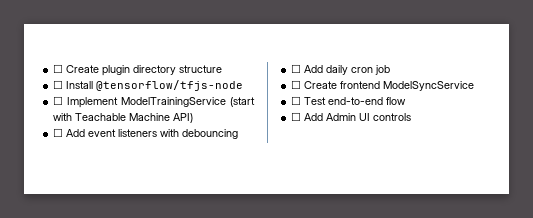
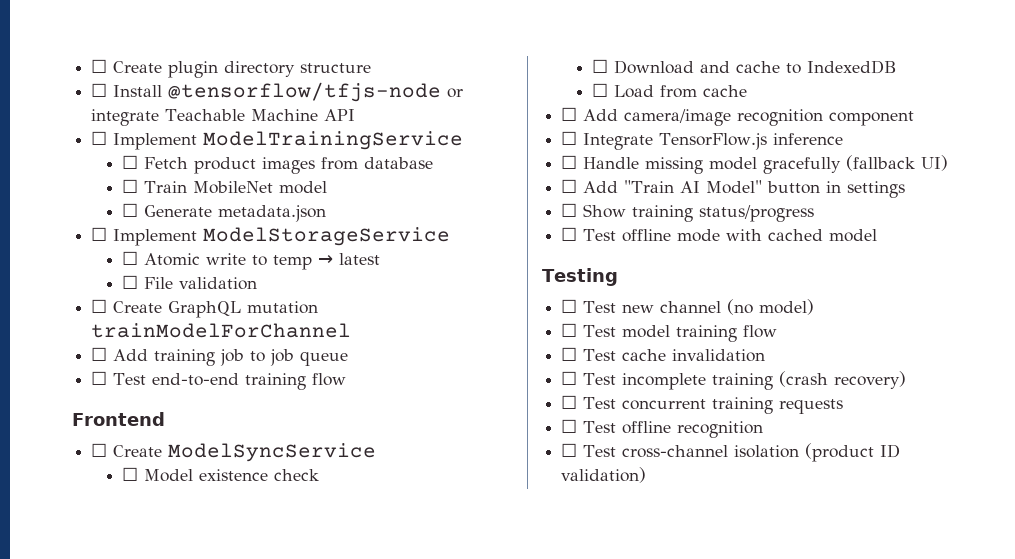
- ☐ Install @tensorflow/tfjs-node
- ☐ Implement ModelTrainingService (start with Teachable Machine API)
- ☐ Add event listeners with debouncing
- ☐ Add daily cron job
- ☐ Create frontend ModelSyncService
- ☐ Test end-to-end flow
- ☐ Add Admin UI controls
+ ☐ Install @tensorflow/tfjs-node or integrate Teachable Machine API
+ ☐ Implement ModelTrainingService
+ ☐ Fetch product images from database
+ ☐ Train MobileNet model
+ ☐ Generate metadata.json
+ ☐ Implement ModelStorageService
+ ☐ Atomic write to temp → latest
+ ☐ File validation
+ ☐ Create GraphQL mutation trainModelForChannel
+ ☐ Add training job to job queue
+ ☐ Test end-to-end training flow
+ Frontend
+ ☐ Create ModelSyncService
+ ☐ Model existence check
+ ☐ Download and cache to IndexedDB
+ ☐ Load from cache
+ ☐ Add camera/image recognition component
+ ☐ Integrate TensorFlow.js inference
+ ☐ Handle missing model gracefully (fallback UI)
+ ☐ Add "Train AI Model" button in settings
+ ☐ Show training status/progress
+ ☐ Test offline mode with cached model
+ Testing
+ ☐ Test new channel (no model)
+ ☐ Test model training flow
+ ☐ Test cache invalidation
+ ☐ Test incomplete training (crash recovery)
+ ☐ Test concurrent training requests
+ ☐ Test offline recognition
+ ☐ Test cross-channel isolation (product ID validation)

